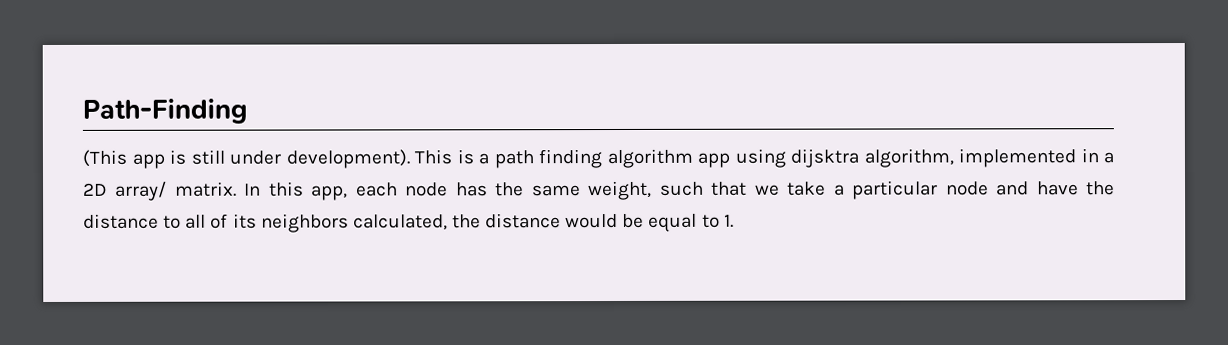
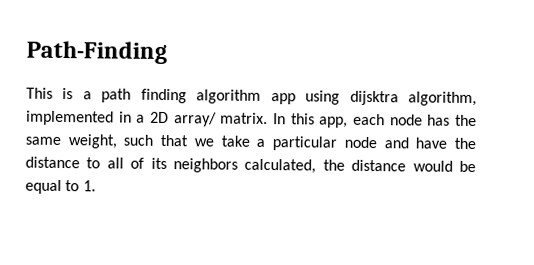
- (This app is still under development).

